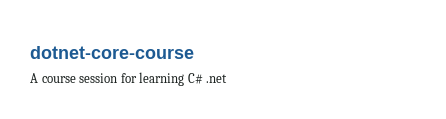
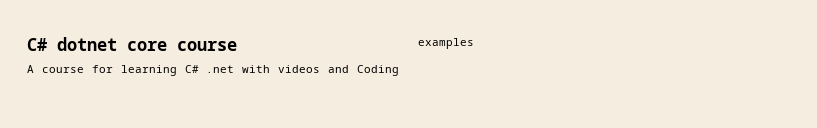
- dotnet-core-course
+ C# dotnet core course
- A course session for learning C# .net
+ A course for learning C# .net with videos and Coding examples

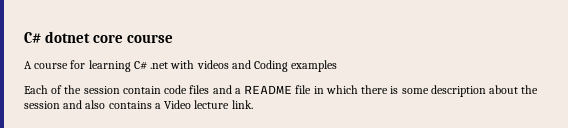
+ Each of the session contain code files and a README file in which there is some description about the session and also contains a Video lecture link.

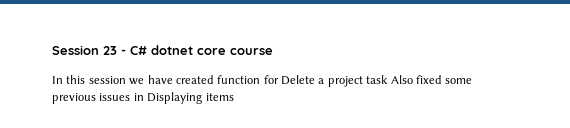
- C# dotnet core course
+ Session 23 - C# dotnet core course
- A course for learning C# .net with videos and Coding examples
- Each of the session contain code files and a README file in which there is some description about the session and also contains a Video lecture link.
+ In this session we have created function for Delete a project task Also fixed some previous issues in Displaying items

